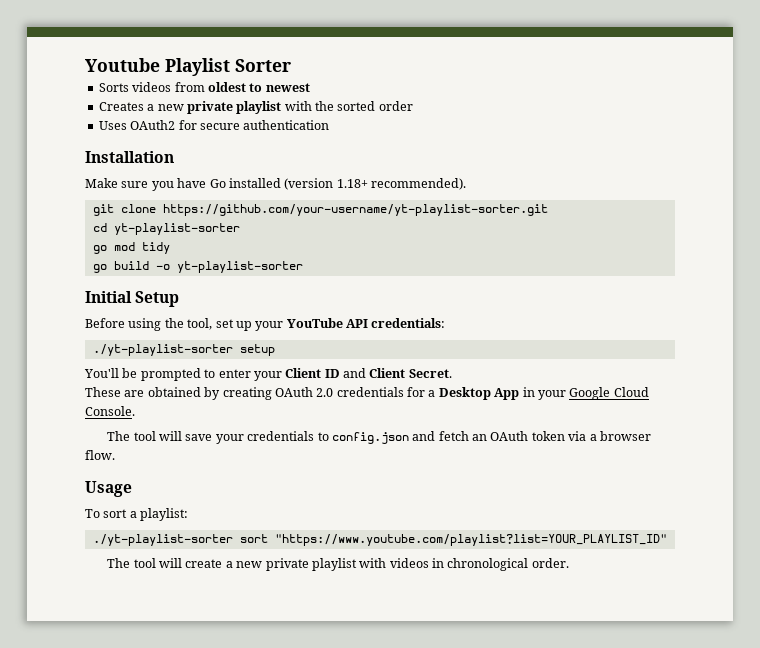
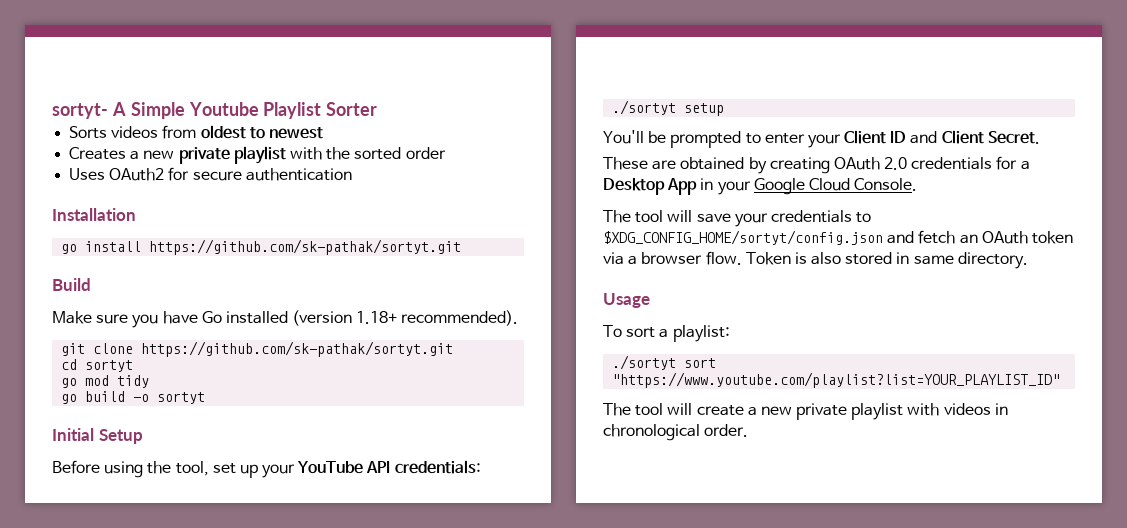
- Youtube Playlist Sorter
+ sortyt- A Simple Youtube Playlist Sorter
+ go install https://github.com/sk-pathak/sortyt.git
+ Build
- git clone https://github.com/your-username/yt-playlist-sorter.git
+ git clone https://github.com/sk-pathak/sortyt.git
- cd yt-playlist-sorter
+ cd sortyt
- go build -o yt-playlist-sorter
+ go build -o sortyt
- ./yt-playlist-sorter setup
+ ./sortyt setup
- The tool will save your credentials to config.json and fetch an OAuth token via a browser flow.
+ The tool will save your credentials to $XDG_CONFIG_HOME/sortyt/config.json and fetch an OAuth token via a browser flow. Token is also stored in same directory.
- ./yt-playlist-sorter sort "https://www.youtube.com/playlist?list=YOUR_PLAYLIST_ID"
+ ./sortyt sort "https://www.youtube.com/playlist?list=YOUR_PLAYLIST_ID"

